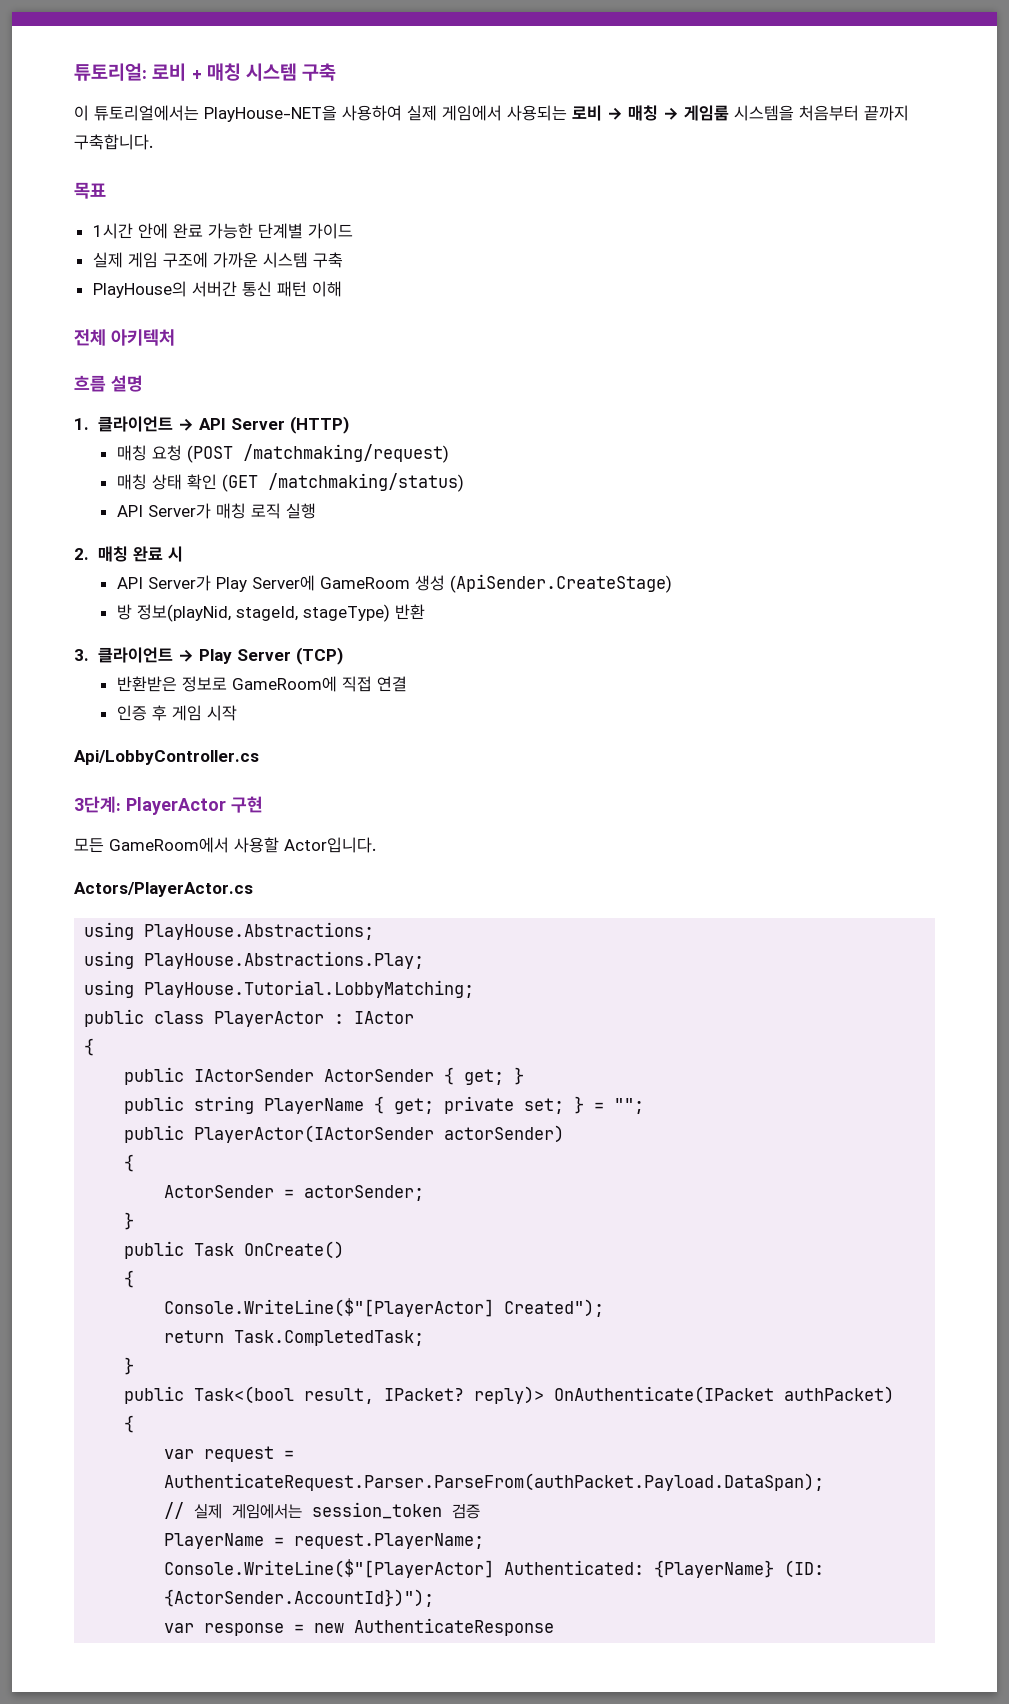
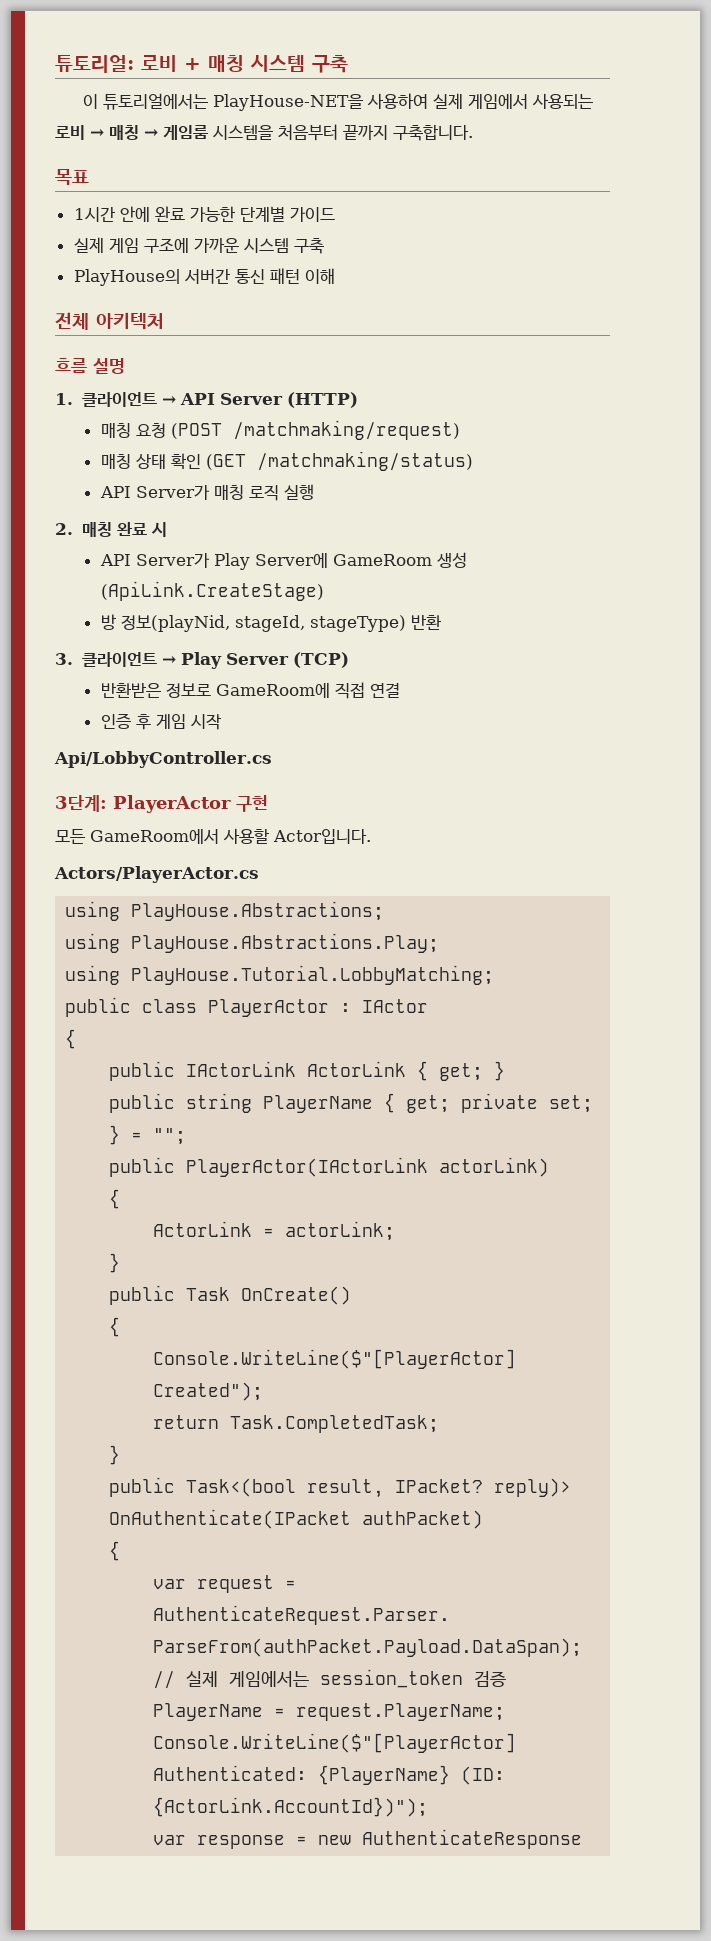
- API Server가 Play Server에 GameRoom 생성 (ApiSender.CreateStage)
+ API Server가 Play Server에 GameRoom 생성 (ApiLink.CreateStage)
- public IActorSender ActorSender { get; }
+ public IActorLink ActorLink { get; }
- public PlayerActor(IActorSender actorSender)
+ public PlayerActor(IActorLink actorLink)
  {
- ActorSender = actorSender;
+ ActorLink = actorLink;
- Console.WriteLine($"[PlayerActor] Authenticated: {PlayerName} (ID: {ActorSender.AccountId})");
+ Console.WriteLine($"[PlayerActor] Authenticated: {PlayerName} (ID: {ActorLink.AccountId})");

